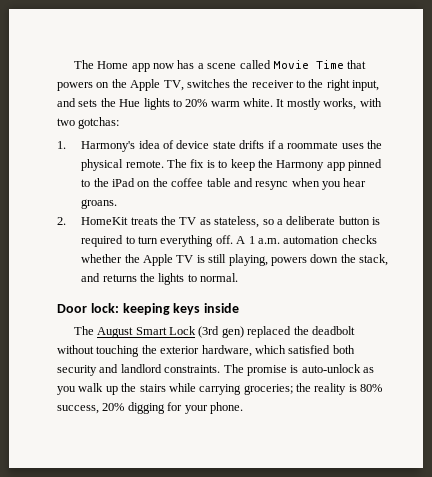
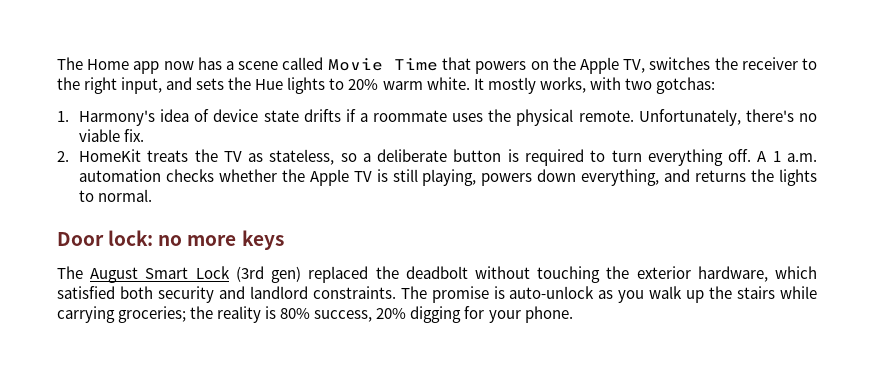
- The fix is to keep the Harmony app pinned to the iPad on the coffee table and resync when you hear groans.
+ Unfortunately, there's no viable fix.
- A 1 a.m. automation checks whether the Apple TV is still playing, powers down the stack, and returns the lights to normal.
+ A 1 a.m. automation checks whether the Apple TV is still playing, powers down everything, and returns the lights to normal.
- Door lock: keeping keys inside
+ Door lock: no more keys

